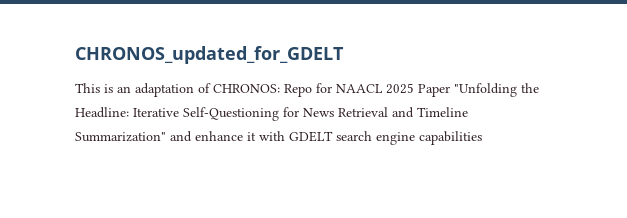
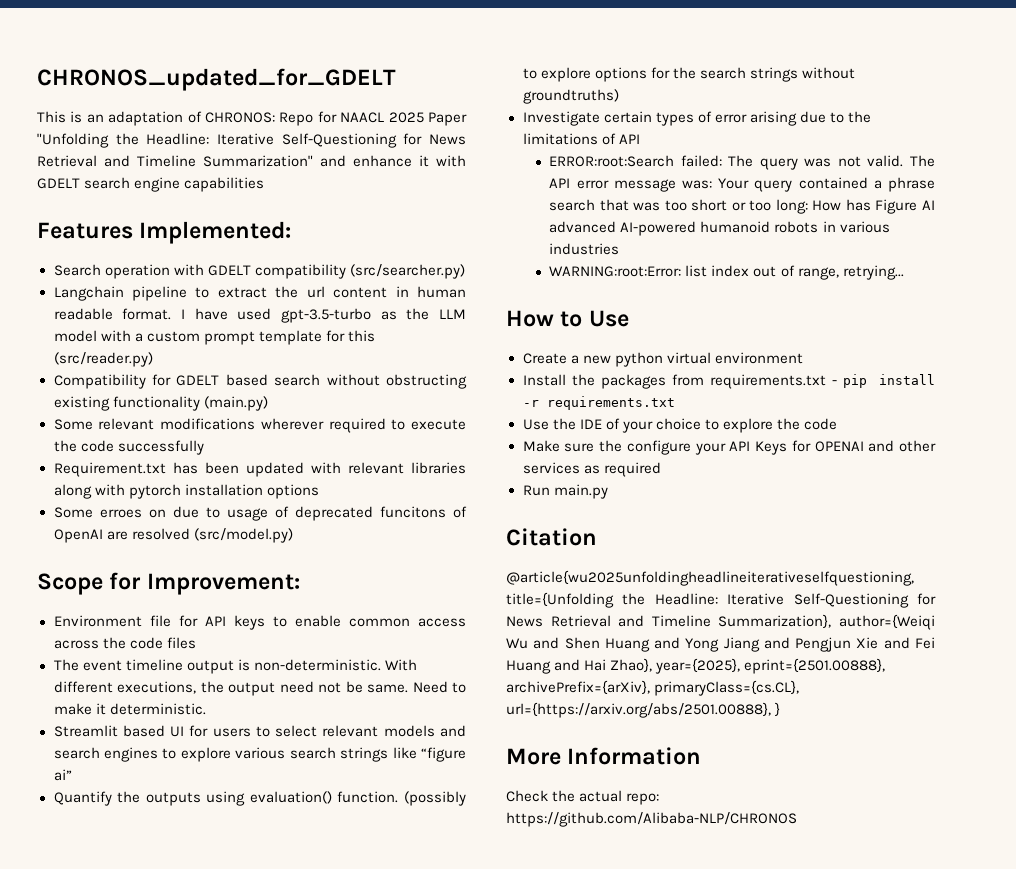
+ Features Implemented:
+ Search operation with GDELT compatibility (src/searcher.py)
+ Langchain pipeline to extract the url content in human readable format. I have used gpt-3.5-turbo as the LLM model with a custom prompt template for this (src/reader.py)
+ Compatibility for GDELT based search without obstructing existing functionality (main.py)
+ Some relevant modifications wherever required to execute the code successfully
+ Requirement.txt has been updated with relevant libraries along with pytorch installation options
+ Some erroes on due to usage of deprecated funcitons of OpenAI are resolved (src/model.py)
+ Scope for Improvement:
+ Environment file for API keys to enable common access across the code files
+ The event timeline output is non-deterministic. With different executions, the output need not be same. Need to make it deterministic.
+ Streamlit based UI for users to select relevant models and search engines to explore various search strings like “figure ai”
+ Quantify the outputs using evaluation() function. (possibly to explore options for the search strings without groundtruths)
+ Investigate certain types of error arising due to the limitations of API
+ ERROR:root:Search failed: The query was not valid. The API error message was: Your query contained a phrase search that was too short or too long: How has Figure AI advanced AI-powered humanoid robots in various industries
+ WARNING:root:Error: list index out of range, retrying...
+ How to Use
+ Create a new python virtual environment
+ Install the packages from requirements.txt - pip install -r requirements.txt
+ Use the IDE of your choice to explore the code
+ Make sure the configure your API Keys for OPENAI and other services as required
+ Run main.py
+ Citation
+ @article{wu2025unfoldingheadlineiterativeselfquestioning, title={Unfolding the Headline: Iterative Self-Questioning for News Retrieval and Timeline Summarization}, author={Weiqi Wu and Shen Huang and Yong Jiang and Pengjun Xie and Fei Huang and Hai Zhao}, year={2025}, eprint={2501.00888}, archivePrefix={arXiv}, primaryClass={cs.CL}, url={https://arxiv.org/abs/2501.00888}, }
+ More Information
+ Check the actual repo: https://github.com/Alibaba-NLP/CHRONOS

